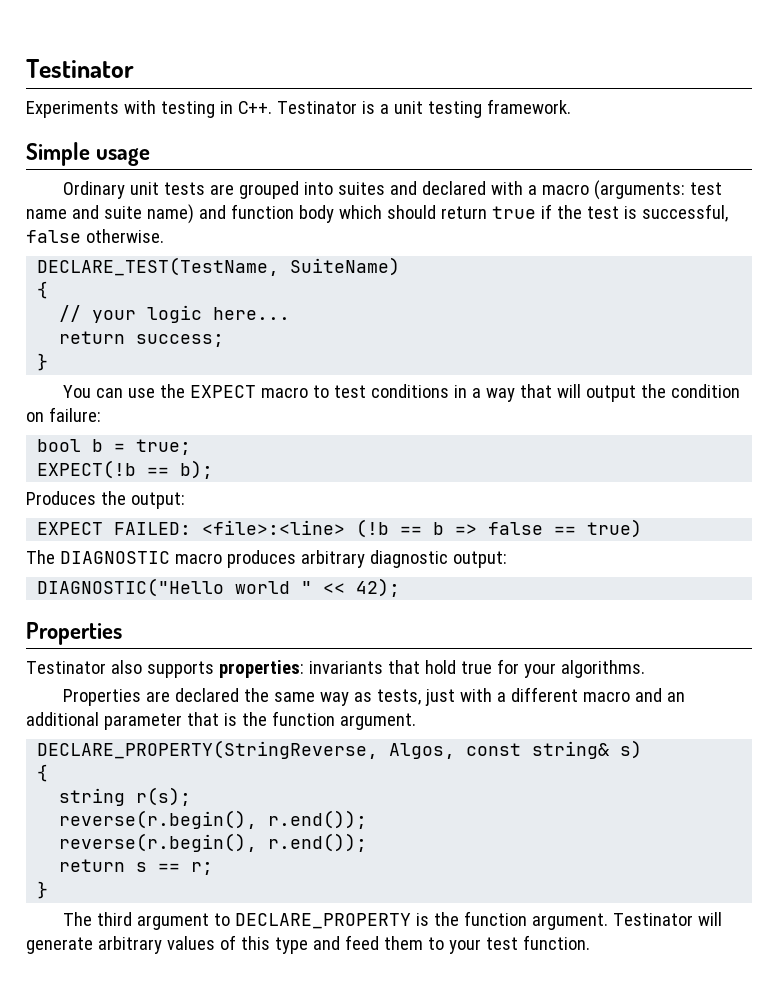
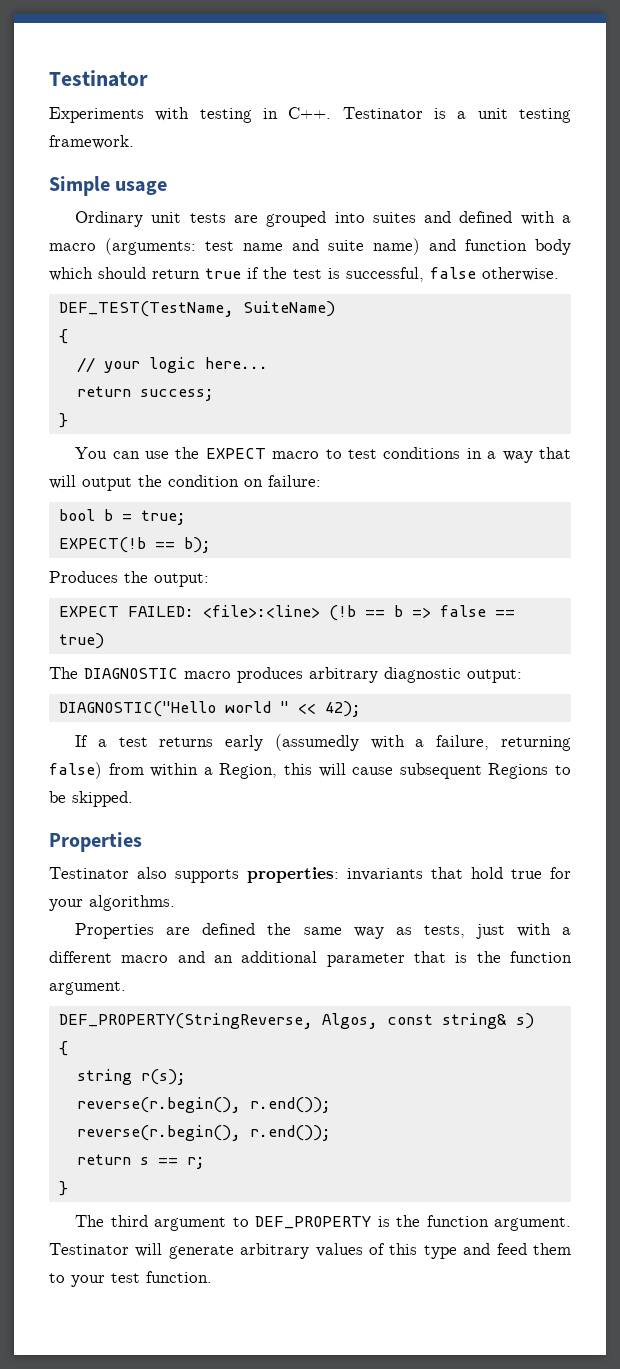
- Ordinary unit tests are grouped into suites and declared with a macro (arguments: test name and suite name) and function body which should return true if the test is successful, false otherwise.
+ Ordinary unit tests are grouped into suites and defined with a macro (arguments: test name and suite name) and function body which should return true if the test is successful, false otherwise.
- DECLARE_TEST(TestName, SuiteName)
+ DEF_TEST(TestName, SuiteName)
+ If a test returns early (assumedly with a failure, returning false) from within a Region, this will cause subsequent Regions to be skipped.
- Properties are declared the same way as tests, just with a different macro and an additional parameter that is the function argument.
+ Properties are defined the same way as tests, just with a different macro and an additional parameter that is the function argument.
- DECLARE_PROPERTY(StringReverse, Algos, const string& s)
+ DEF_PROPERTY(StringReverse, Algos, const string& s)
- The third argument to DECLARE_PROPERTY is the function argument.
+ The third argument to DEF_PROPERTY is the function argument.

